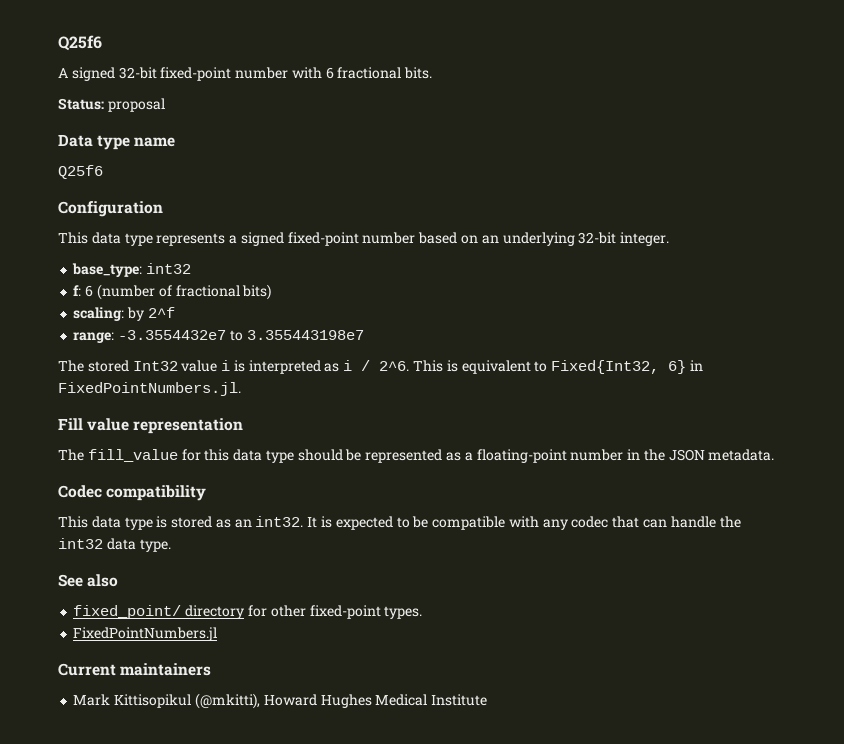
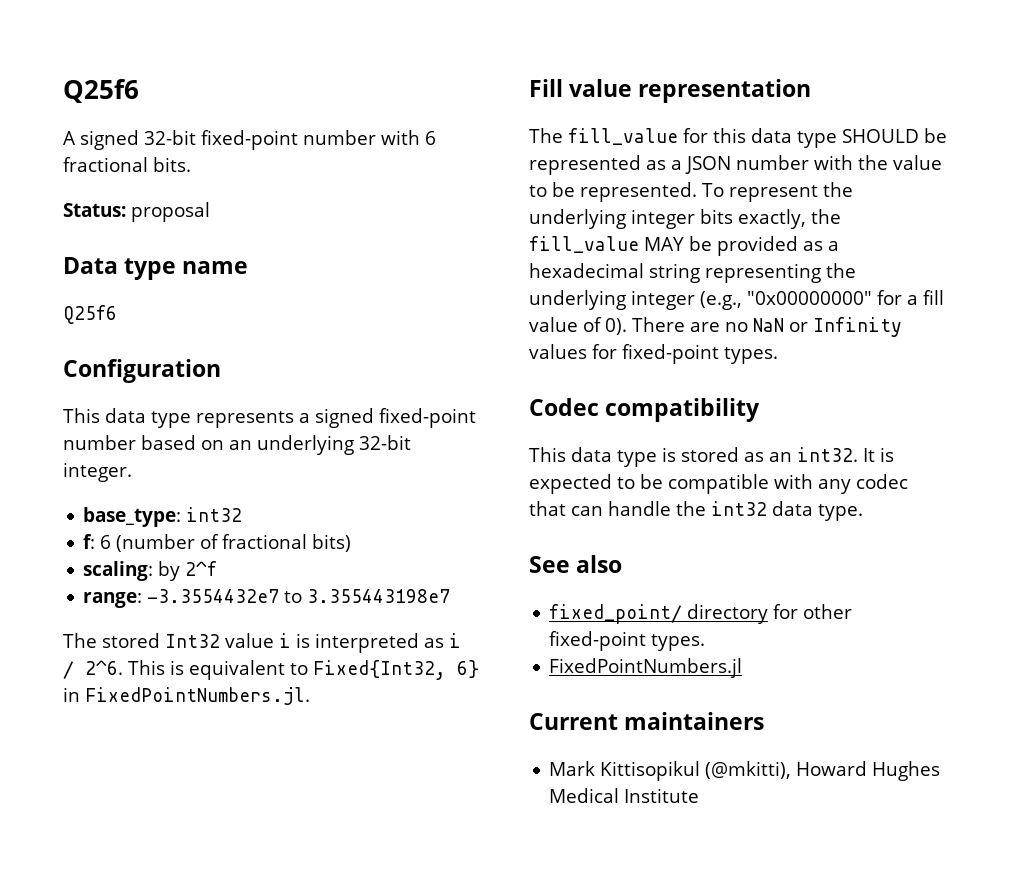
- The fill_value for this data type should be represented as a floating-point number in the JSON metadata.
+ The fill_value for this data type SHOULD be represented as a JSON number with the value to be represented. To represent the underlying integer bits exactly, the fill_value MAY be provided as a hexadecimal string representing the underlying integer (e.g., "0x00000000" for a fill value of 0). There are no NaN or Infinity values for fixed-point types.

